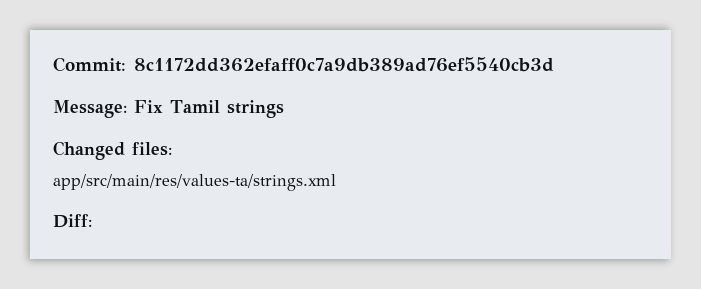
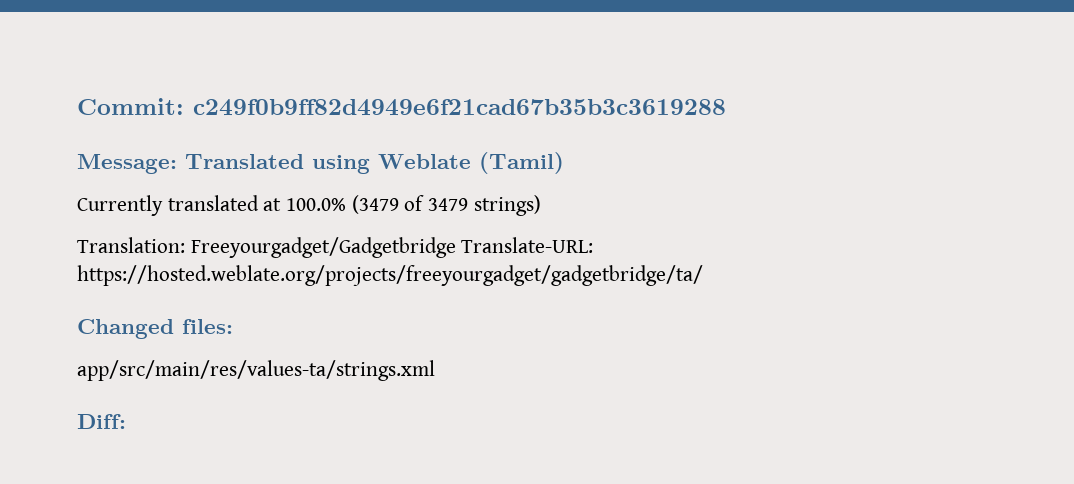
- Commit: 8c1172dd362efaff0c7a9db389ad76ef5540cb3d
+ Commit: c249f0b9ff82d4949e6f21cad67b35b3c3619288
- Message: Fix Tamil strings
+ Message: Translated using Weblate (Tamil)
+ Currently translated at 100.0% (3479 of 3479 strings)
+ Translation: Freeyourgadget/Gadgetbridge Translate-URL: https://hosted.weblate.org/projects/freeyourgadget/gadgetbridge/ta/

